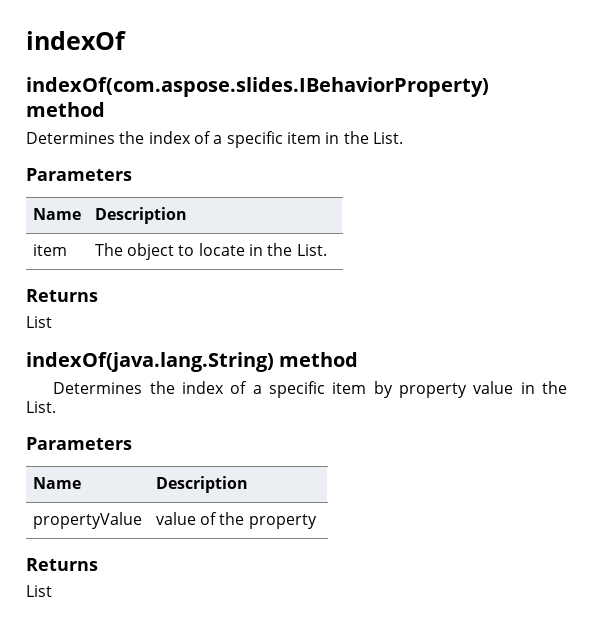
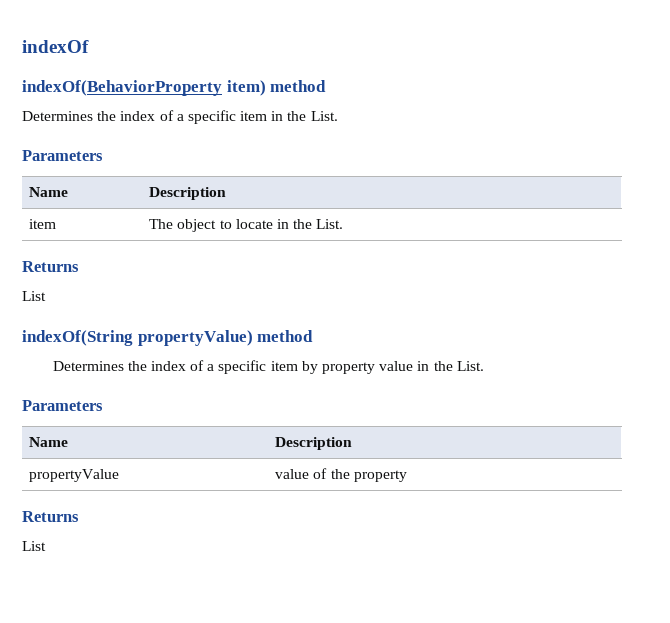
- indexOf(com.aspose.slides.IBehaviorProperty) method
+ indexOf(BehaviorProperty item) method
- indexOf(java.lang.String) method
+ indexOf(String propertyValue) method

